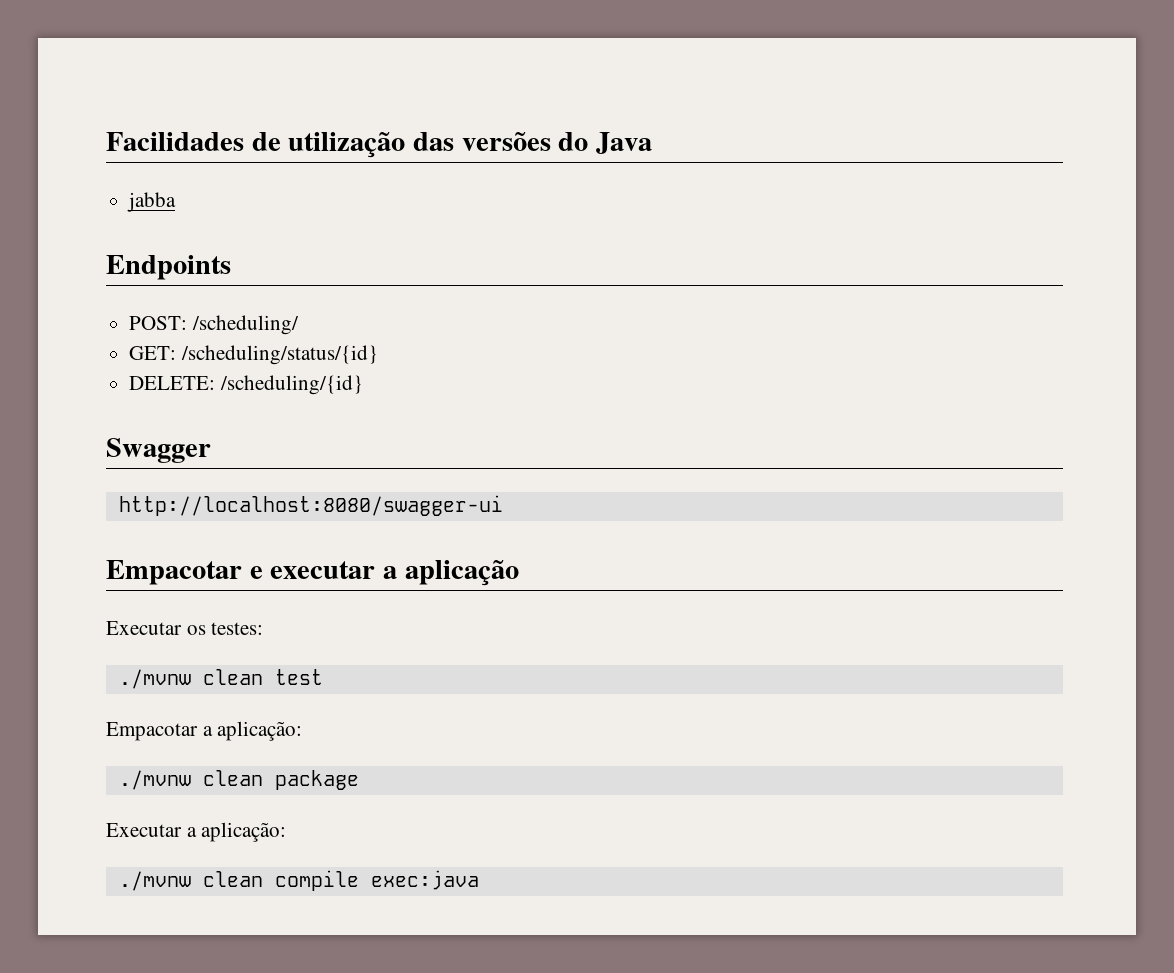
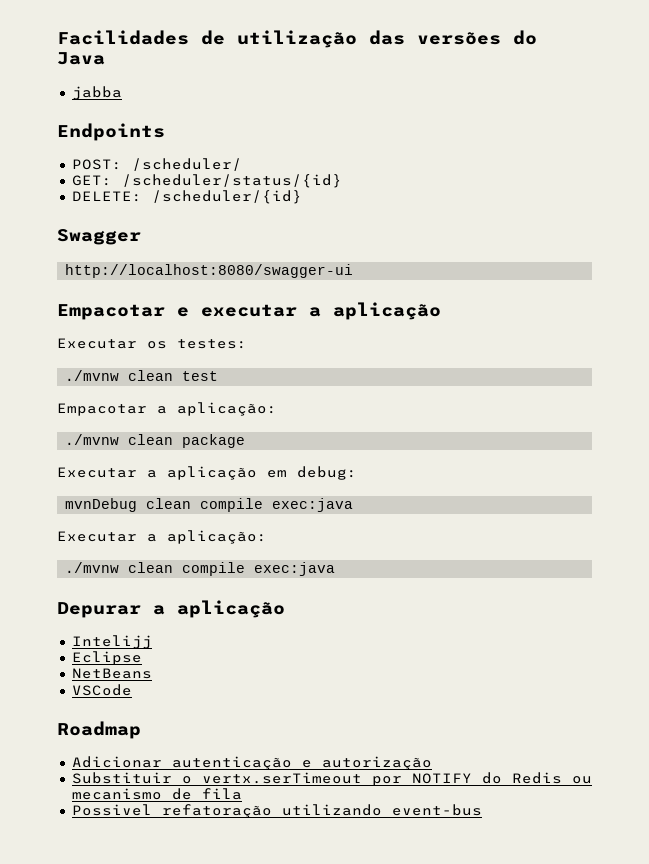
- POST: /scheduling/
+ POST: /scheduler/
- GET: /scheduling/status/{id}
+ GET: /scheduler/status/{id}
- DELETE: /scheduling/{id}
+ DELETE: /scheduler/{id}
+ Executar a aplicação em debug:
+ mvnDebug clean compile exec:java
+ Depurar a aplicação
+ Intelijj
+ Eclipse
+ NetBeans
+ VSCode
+ Roadmap
+ Adicionar autenticação e autorização
+ Substituir o vertx.serTimeout por NOTIFY do Redis ou mecanismo de fila
+ Possivel refatoração utilizando event-bus

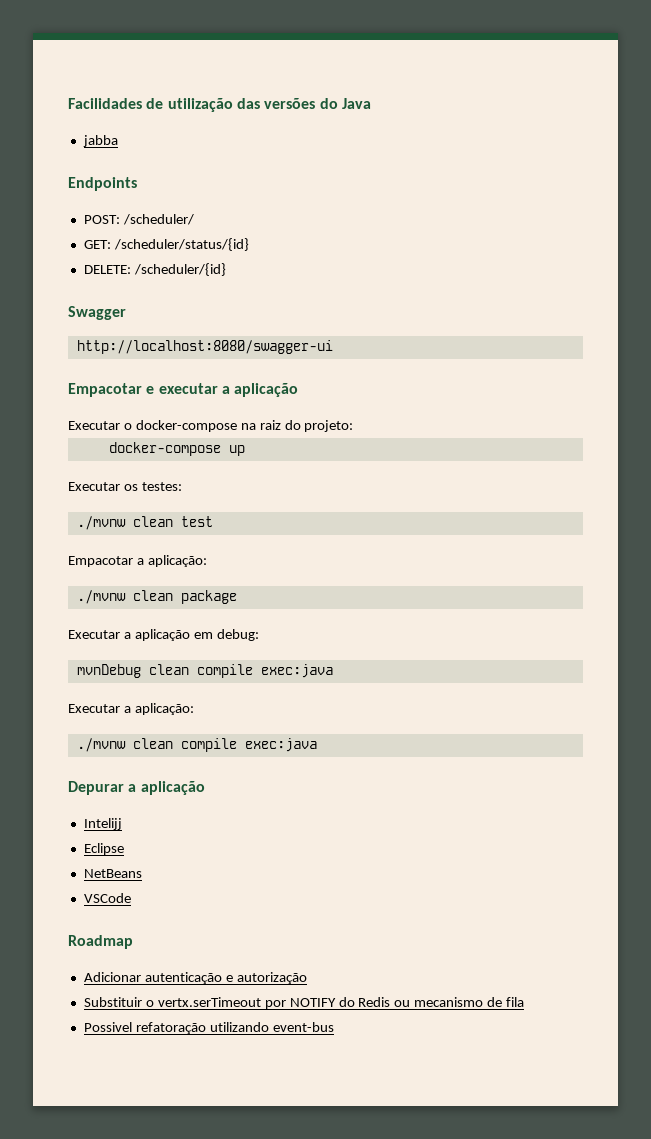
+ Executar o docker-compose na raiz do projeto:
+ docker-compose up

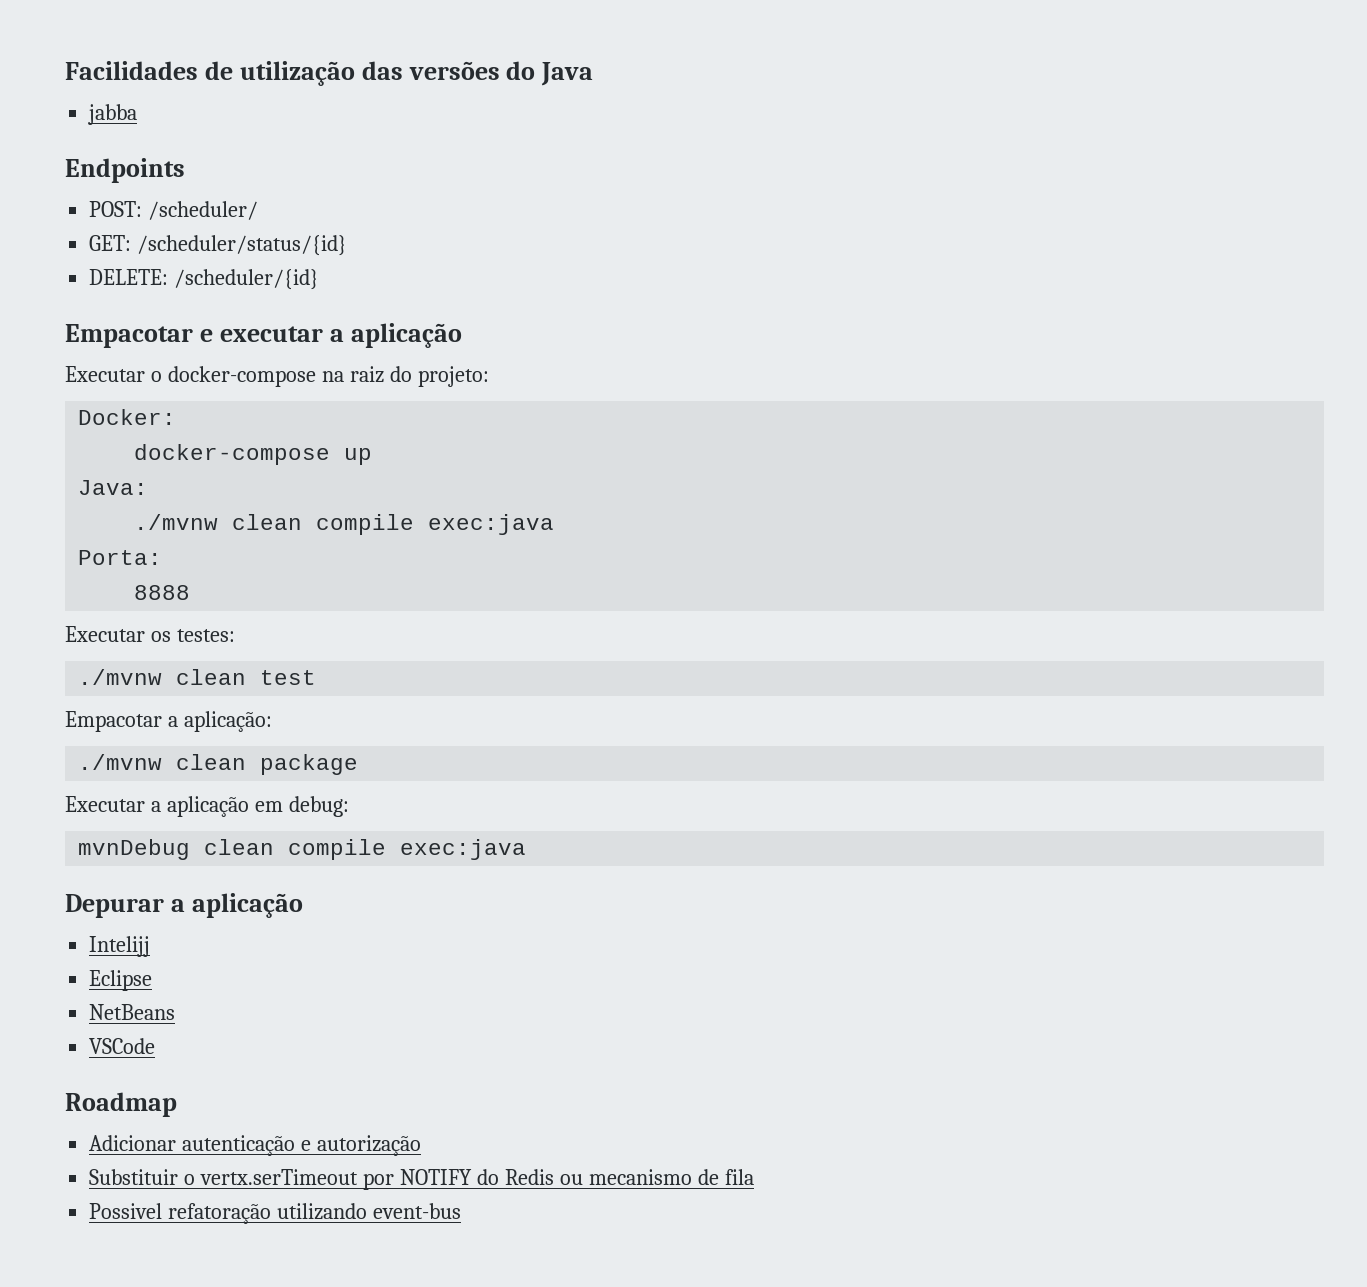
- Swagger
- http://localhost:8080/swagger-ui
+ Docker:
+ Java:
+ ./mvnw clean compile exec:java
+ Porta:
+ 8888
- Executar a aplicação:
- ./mvnw clean compile exec:java

